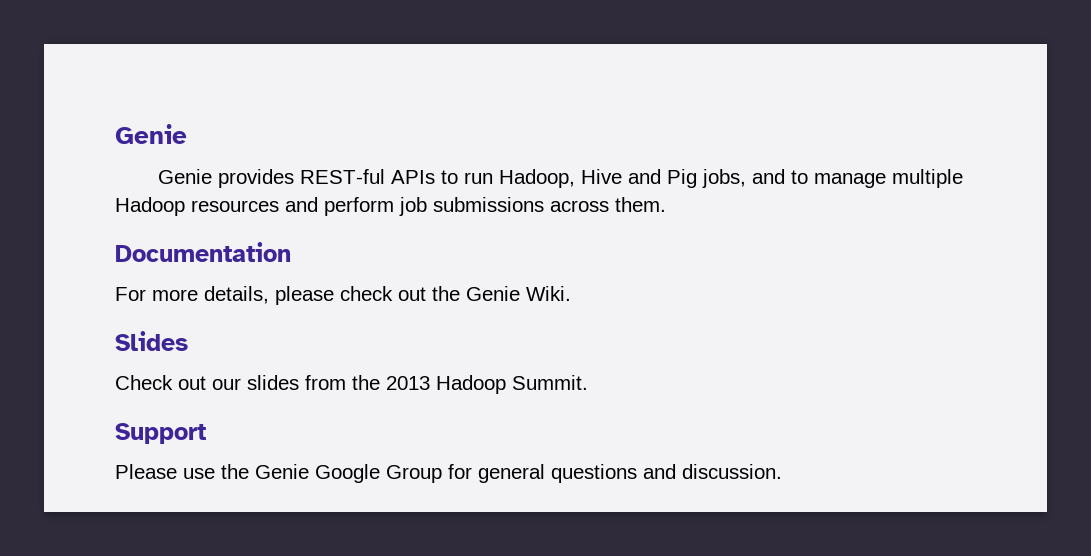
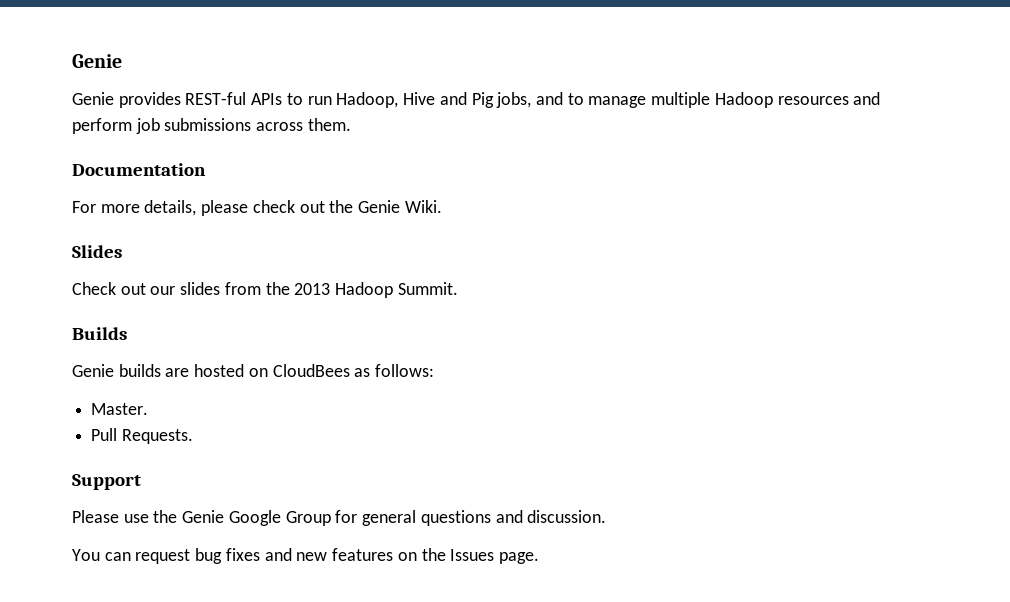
+ Builds
+ Genie builds are hosted on CloudBees as follows:
+ Master.
+ Pull Requests.
+ You can request bug fixes and new features on the Issues page.

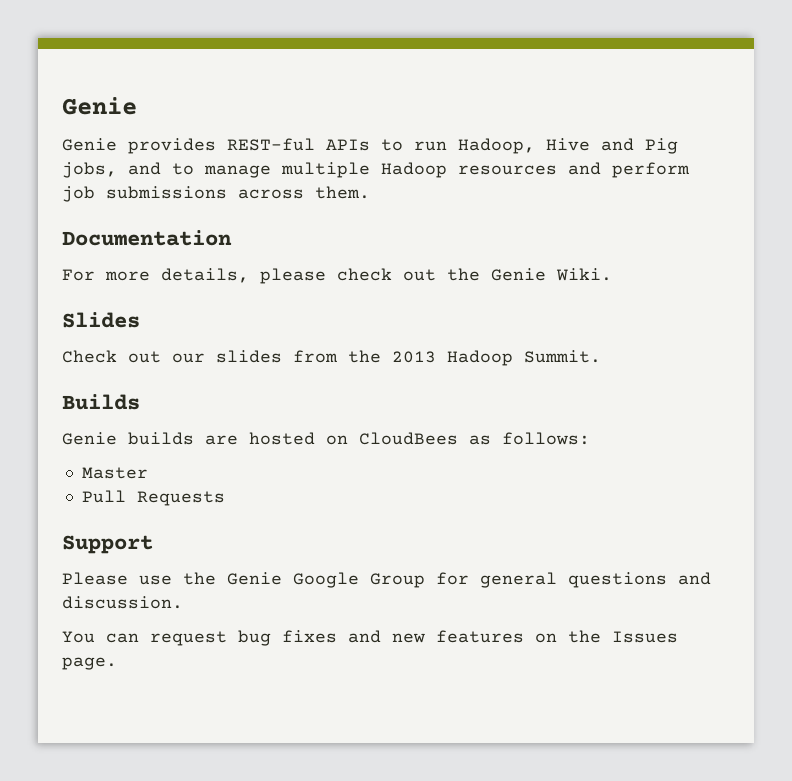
- Master.
+ Master
- Pull Requests.
+ Pull Requests

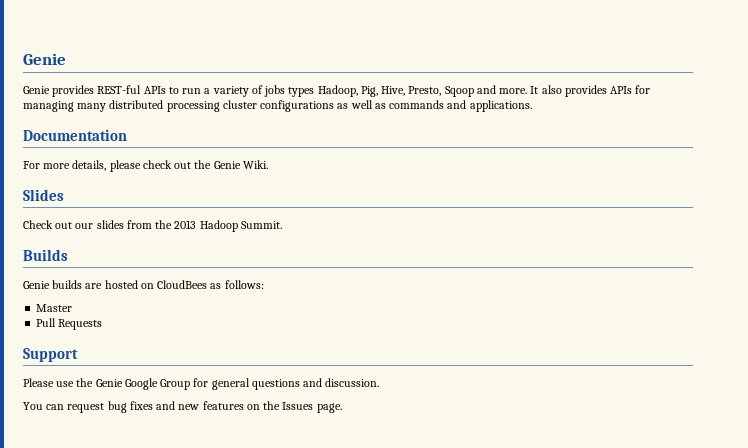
- Genie provides REST-ful APIs to run Hadoop, Hive and Pig jobs, and to manage multiple Hadoop resources and perform job submissions across them.
+ Genie provides REST-ful APIs to run a variety of jobs types Hadoop, Pig, Hive, Presto, Sqoop and more. It also provides APIs for managing many distributed processing cluster configurations as well as commands and applications.

